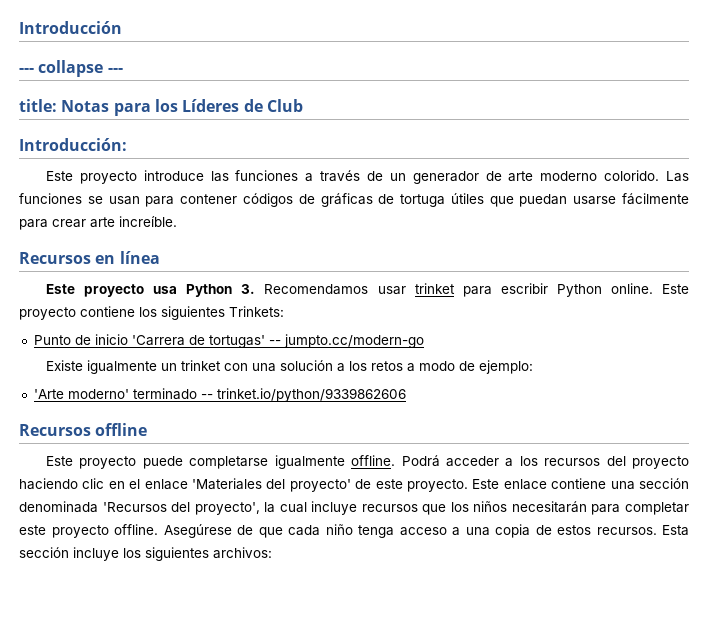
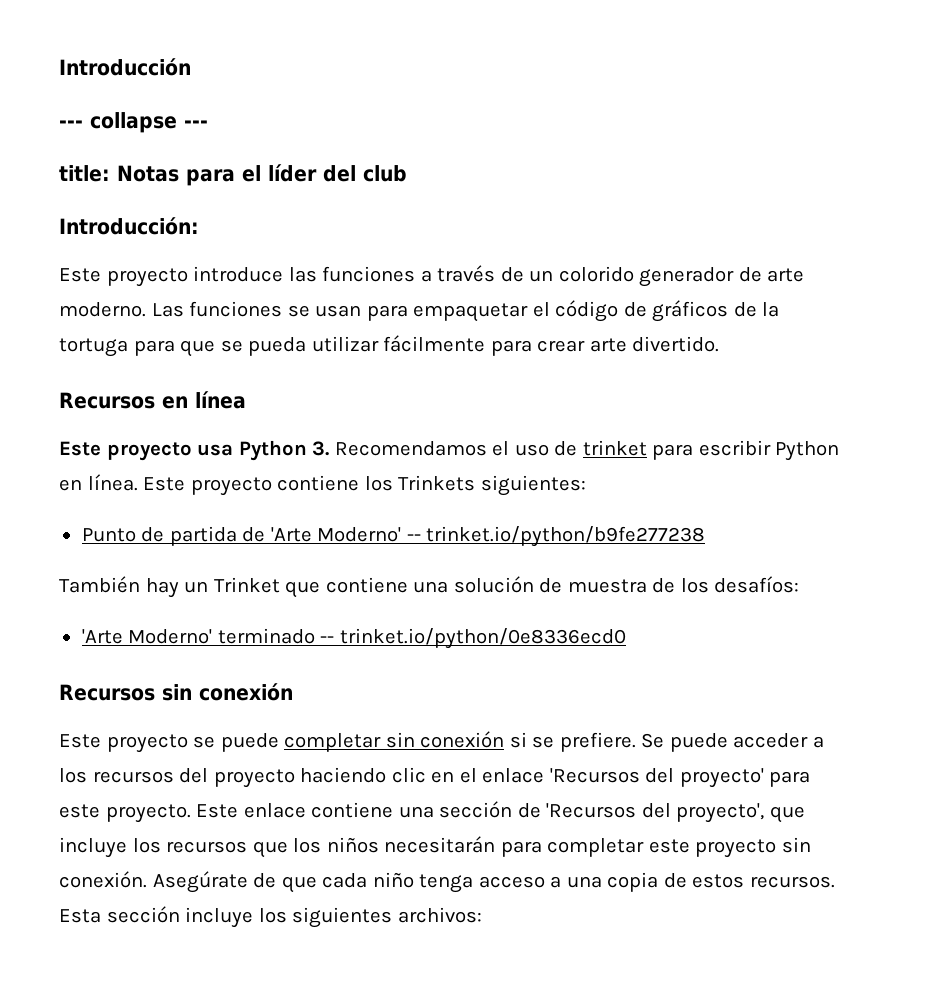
- title: Notas para los Líderes de Club
+ title: Notas para el líder del club
- Este proyecto introduce las funciones a través de un generador de arte moderno colorido.
+ Este proyecto introduce las funciones a través de un colorido generador de arte moderno.
- Las funciones se usan para contener códigos de gráficas de tortuga útiles que puedan usarse fácilmente para crear arte increíble.
+ Las funciones se usan para empaquetar el código de gráficos de la tortuga para que se pueda utilizar fácilmente para crear arte divertido.
- Este proyecto usa Python 3. Recomendamos usar trinket para escribir Python online.
+ Este proyecto usa Python 3. Recomendamos el uso de trinket para escribir Python en línea.
- Este proyecto contiene los siguientes Trinkets:
+ Este proyecto contiene los Trinkets siguientes:
- Punto de inicio 'Carrera de tortugas' -- jumpto.cc/modern-go
- Existe igualmente un trinket con una solución a los retos a modo de ejemplo:
- 'Arte moderno' terminado -- trinket.io/python/9339862606
- Recursos offline
- Este proyecto puede completarse igualmente offline. Podrá acceder a los recursos del proyecto haciendo clic en el enlace 'Materiales del proyecto' de este proyecto.
+ Punto de partida de 'Arte Moderno' -- trinket.io/python/b9fe277238
+ También hay un Trinket que contiene una solución de muestra de los desafíos:
+ 'Arte Moderno' terminado -- trinket.io/python/0e8336ecd0
+ Recursos sin conexión
+ Este proyecto se puede completar sin conexión si se prefiere. Se puede acceder a los recursos del proyecto haciendo clic en el enlace 'Recursos del proyecto' para este proyecto.
- Este enlace contiene una sección denominada 'Recursos del proyecto', la cual incluye recursos que los niños necesitarán para completar este proyecto offline. Asegúrese de que cada niño tenga acceso a una copia de estos recursos.
+ Este enlace contiene una sección de 'Recursos del proyecto', que incluye los recursos que los niños necesitarán para completar este proyecto sin conexión. Asegúrate de que cada niño tenga acceso a una copia de estos recursos.

